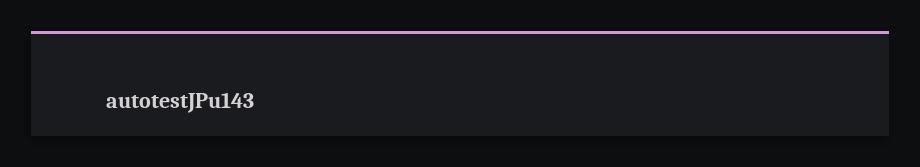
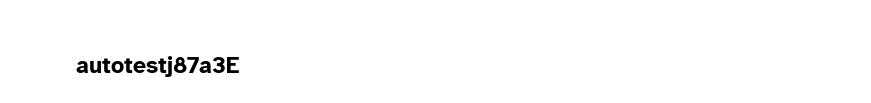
- autotestJPu143
+ autotestj87a3E

